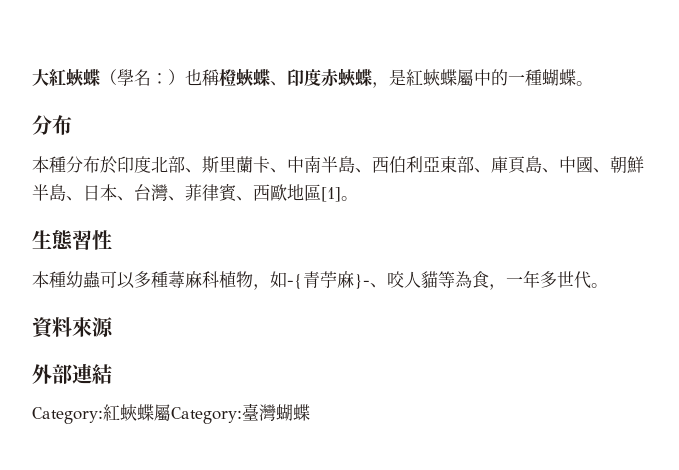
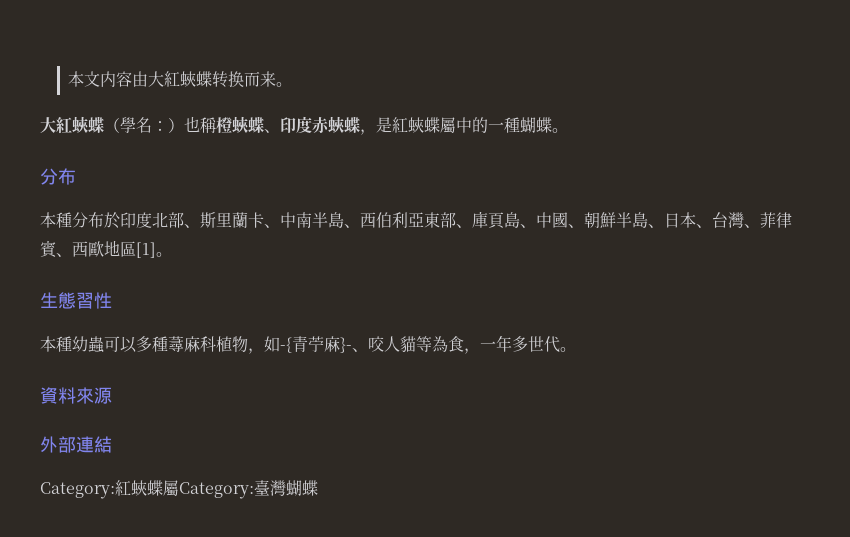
+ 本文内容由大紅蛺蝶转换而来。

